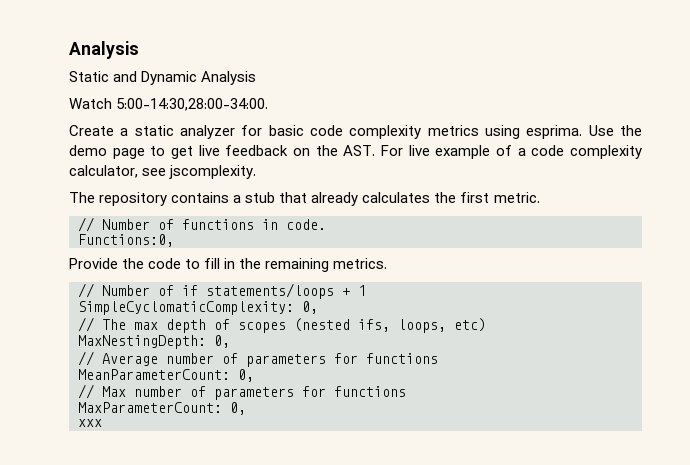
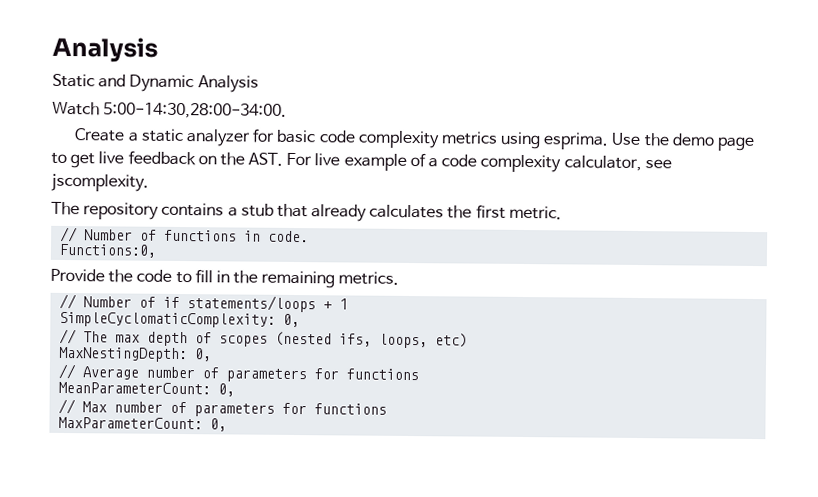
- xxx

